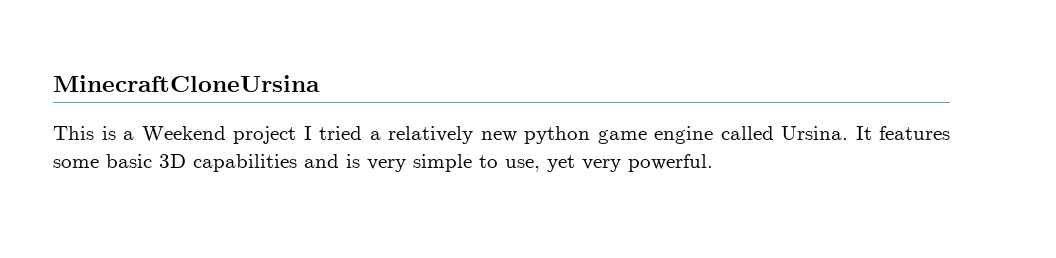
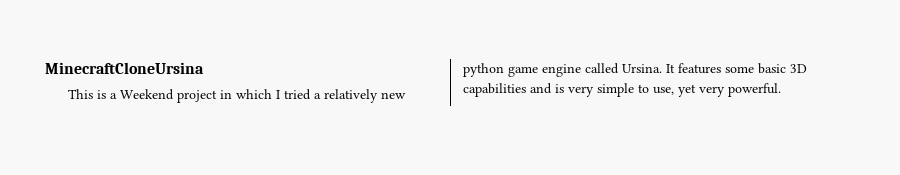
- This is a Weekend project I tried a relatively new python game engine called Ursina.
+ This is a Weekend project in which I tried a relatively new python game engine called Ursina.

